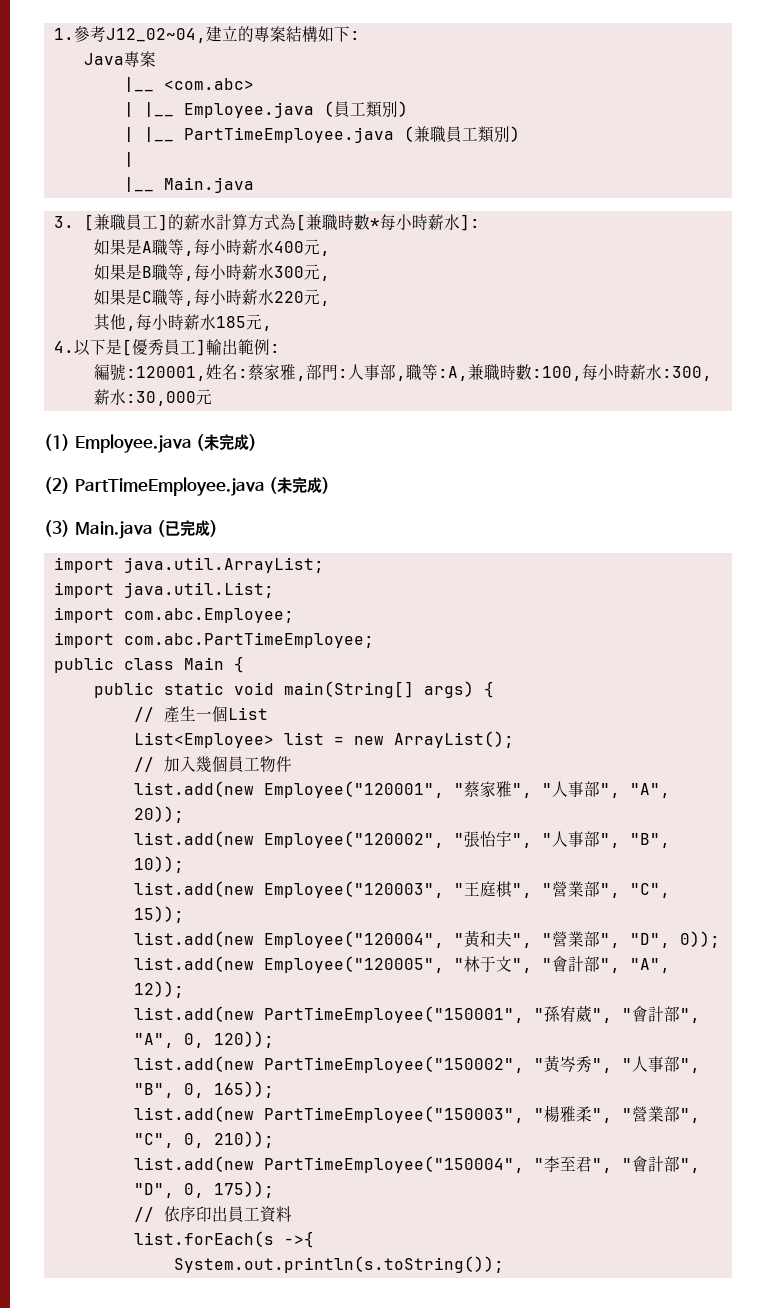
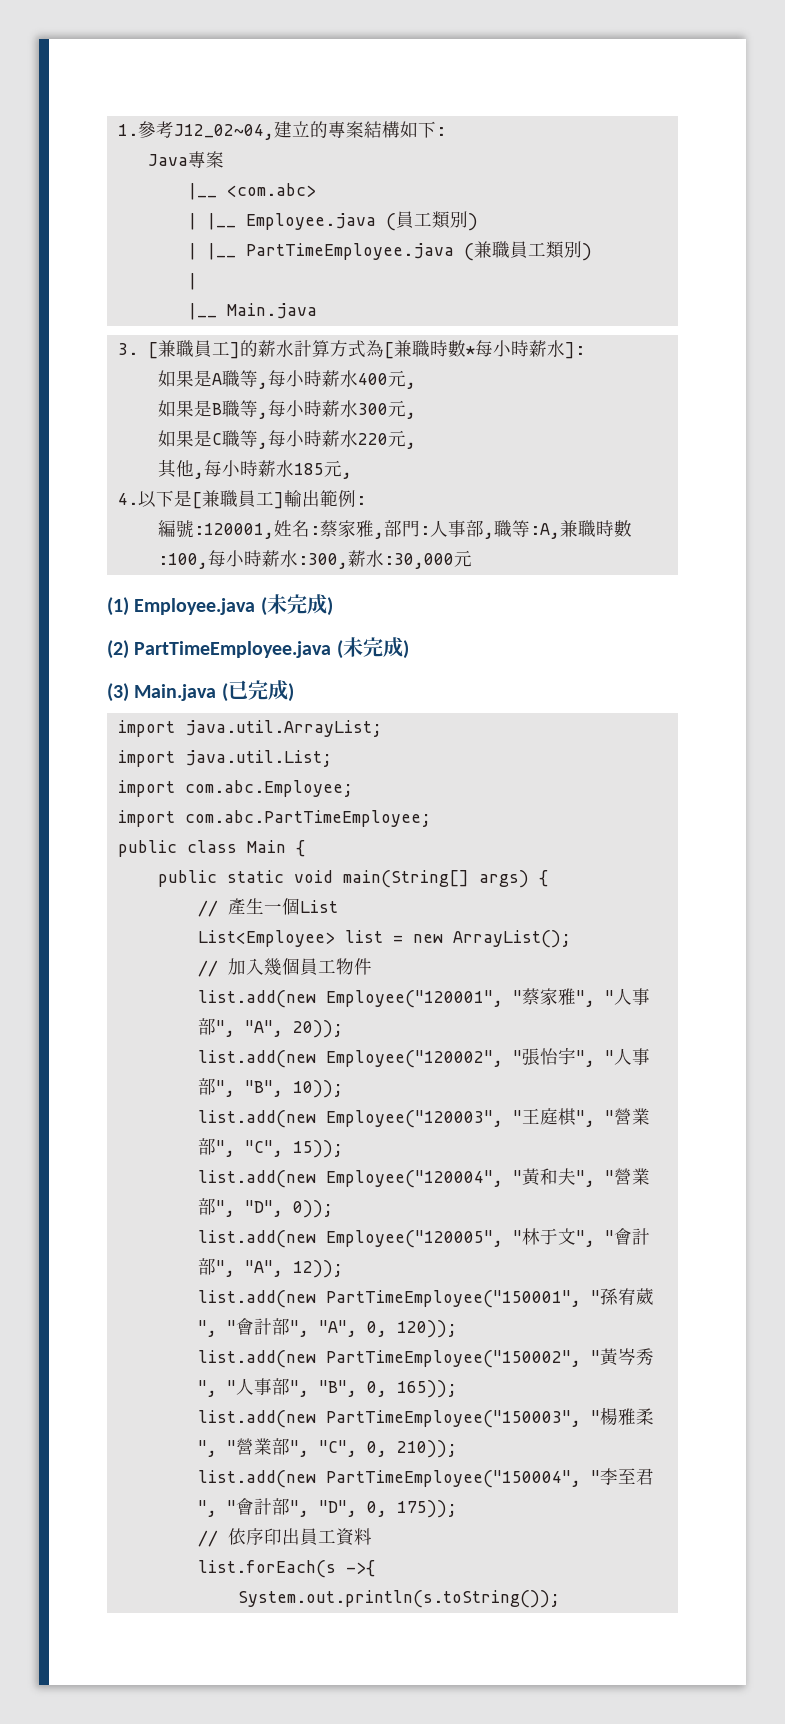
- 4.以下是[優秀員工]輸出範例:
+ 4.以下是[兼職員工]輸出範例:

